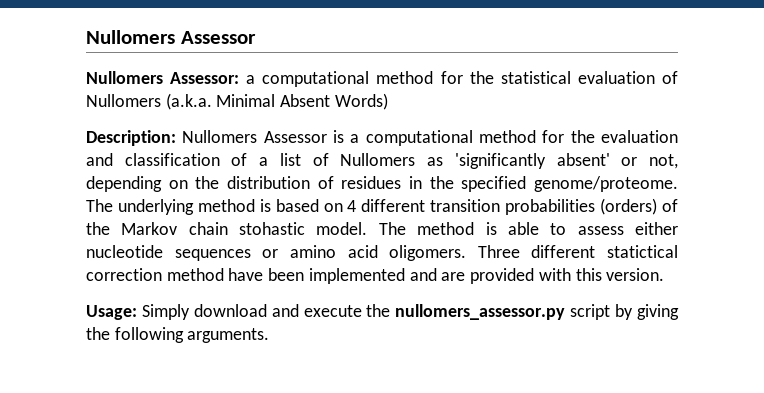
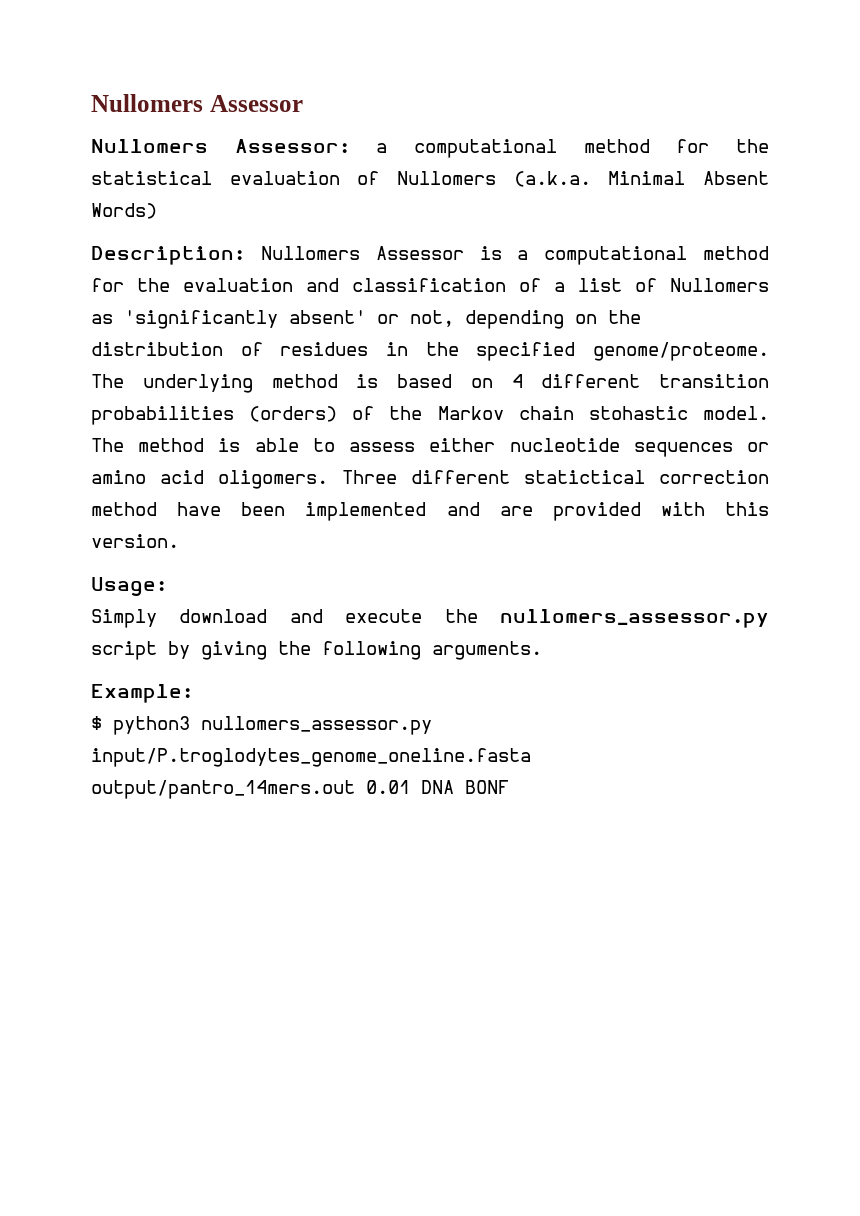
- Usage: Simply download and execute the nullomers_assessor.py script by giving the following arguments.
+ Usage:
+ Simply download and execute the nullomers_assessor.py script by giving the following arguments.
+ Example:
+ $ python3 nullomers_assessor.py input/P.troglodytes_genome_oneline.fasta output/pantro_14mers.out 0.01 DNA BONF

